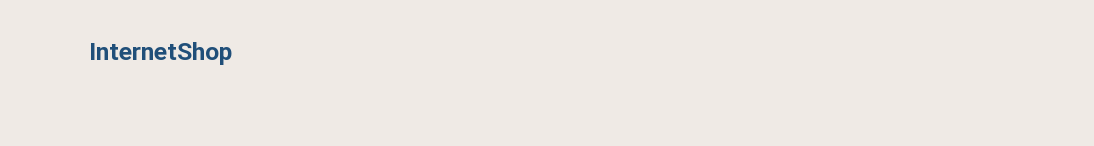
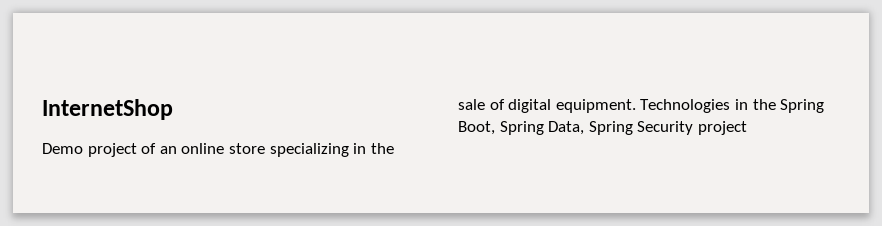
+ Demo project of an online store specializing in the sale of digital equipment. Technologies in the Spring Boot, Spring Data, Spring Security project

